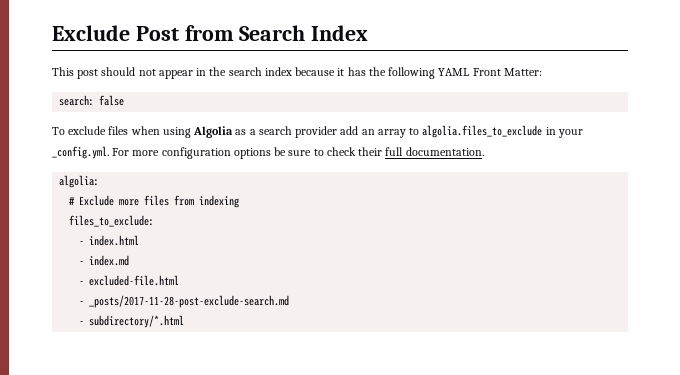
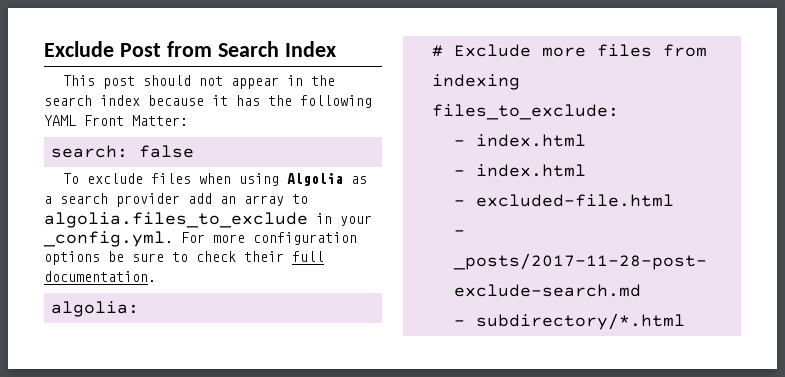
  files_to_exclude:
  - index.html
- - index.md
+ - index.html

